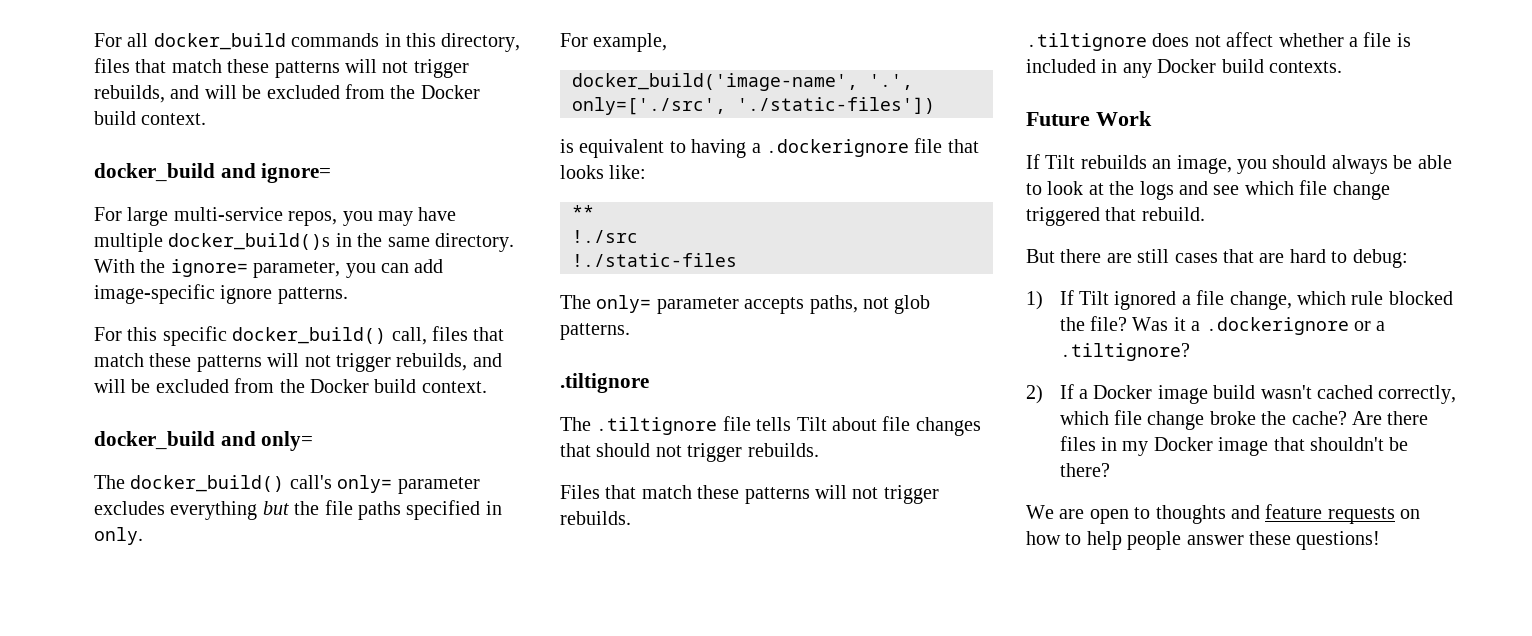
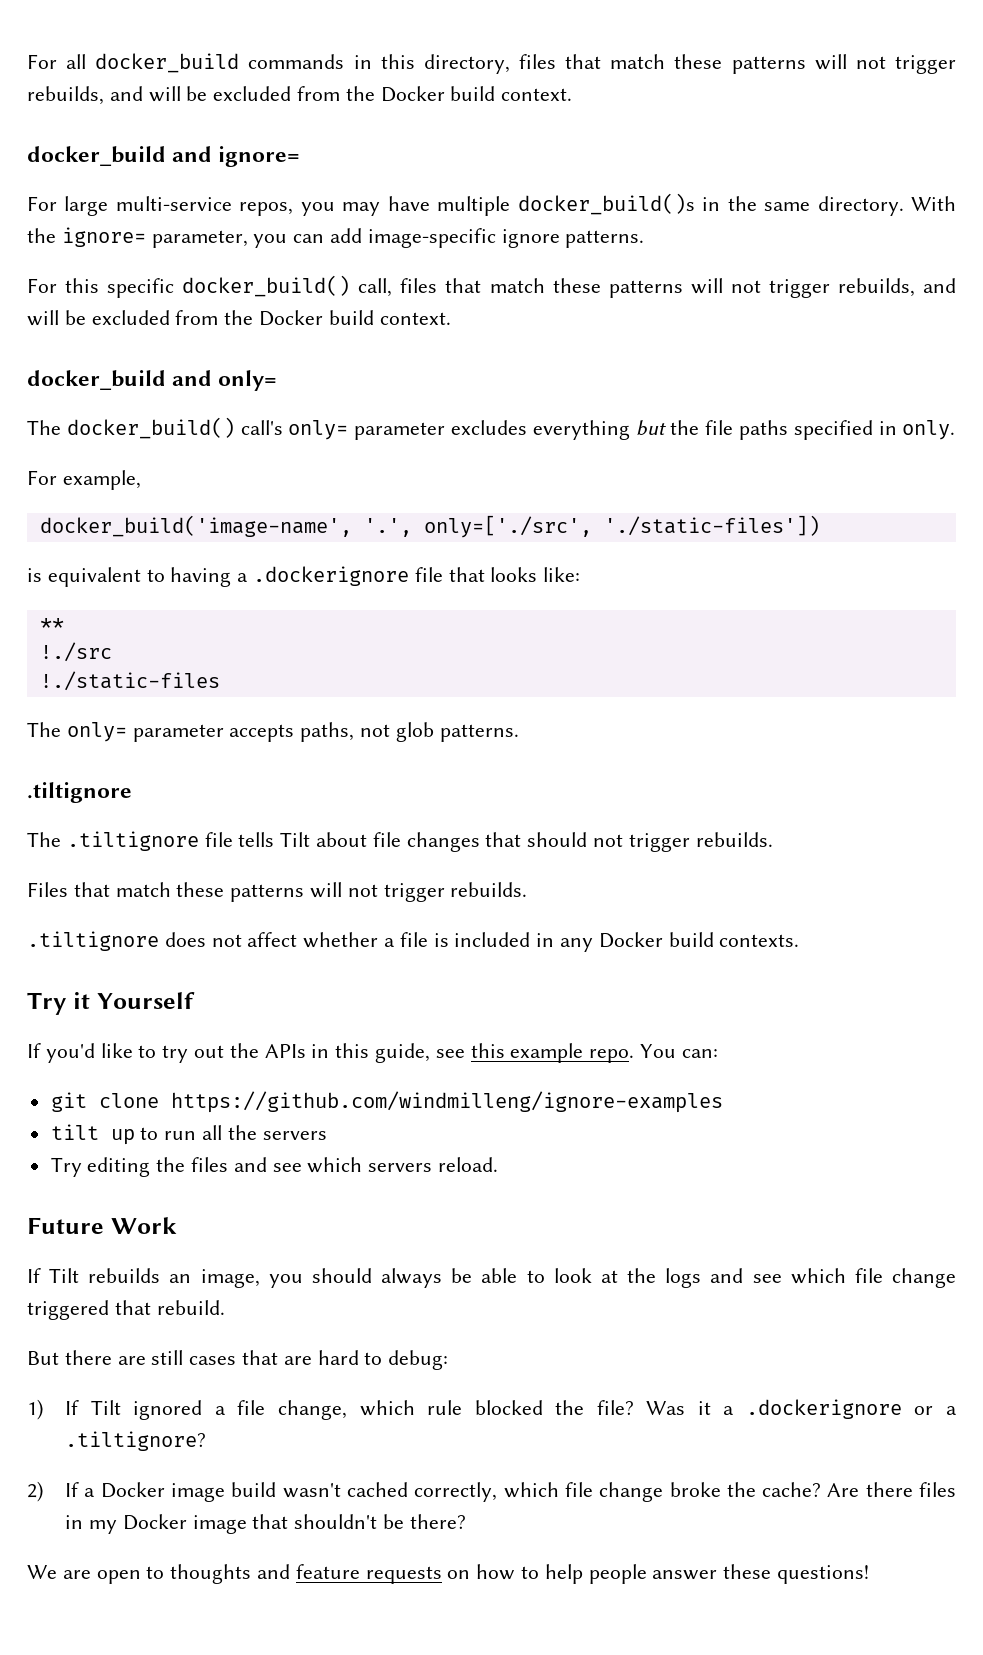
+ Try it Yourself
+ If you'd like to try out the APIs in this guide, see this example repo. You can:
+ git clone https://github.com/windmilleng/ignore-examples
+ tilt up to run all the servers
+ Try editing the files and see which servers reload.

